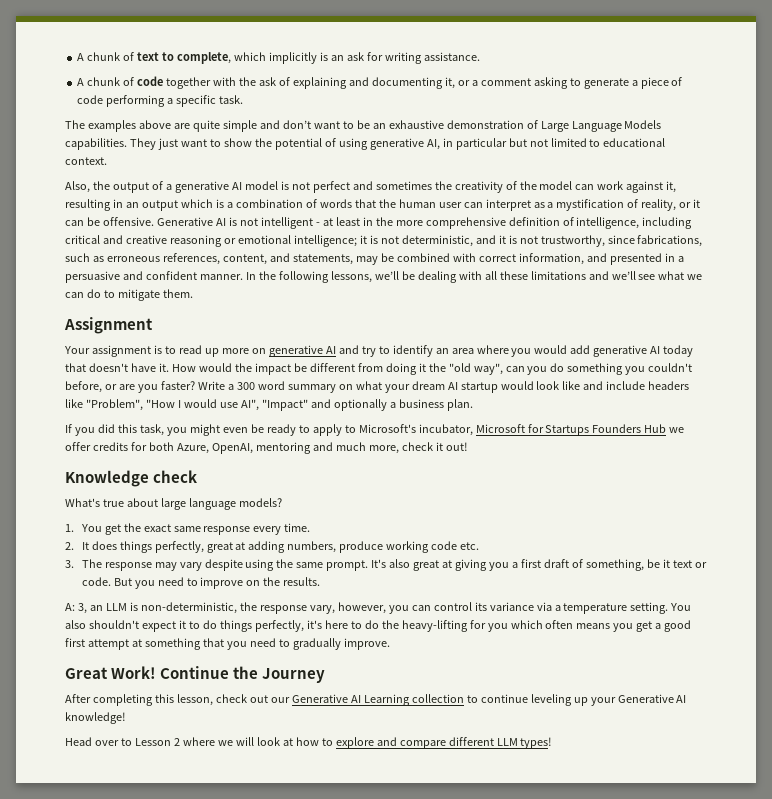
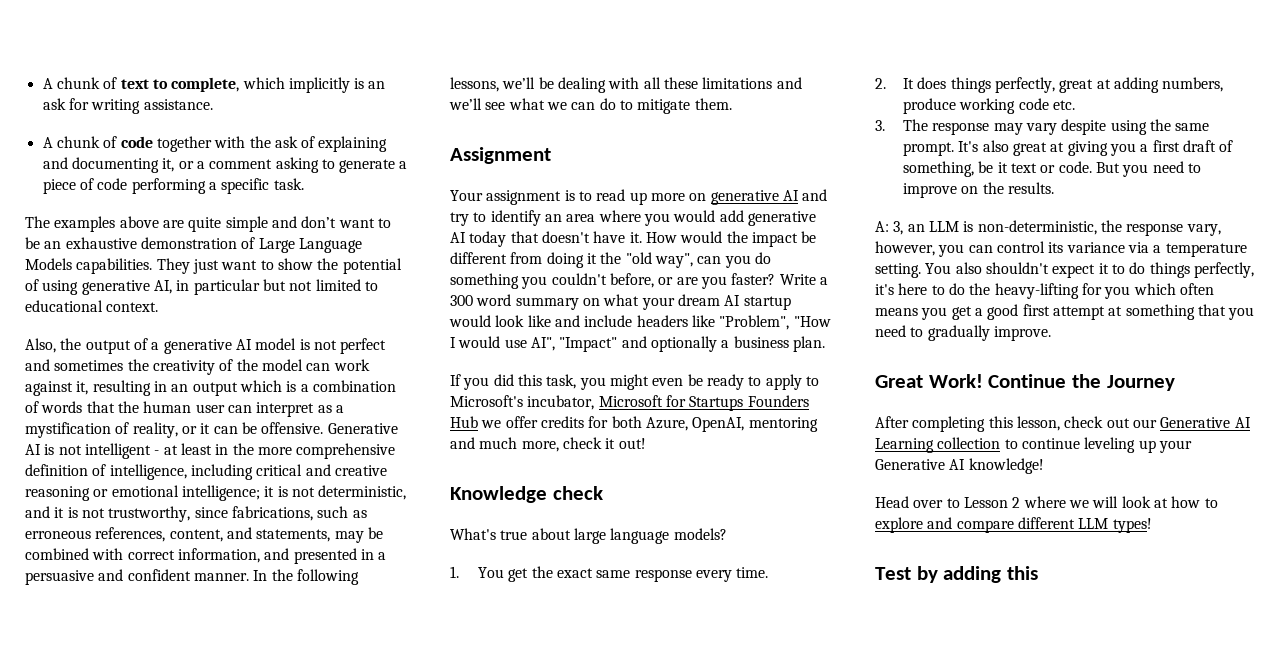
+ Test by adding this

